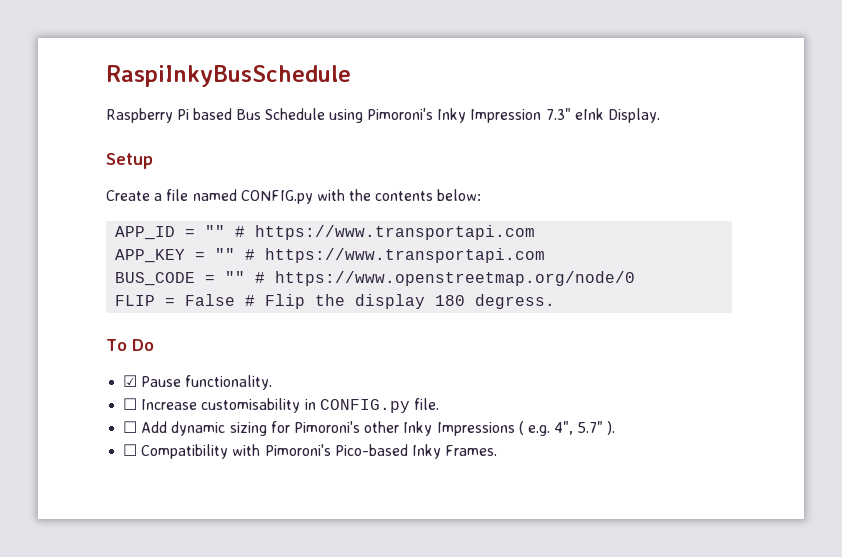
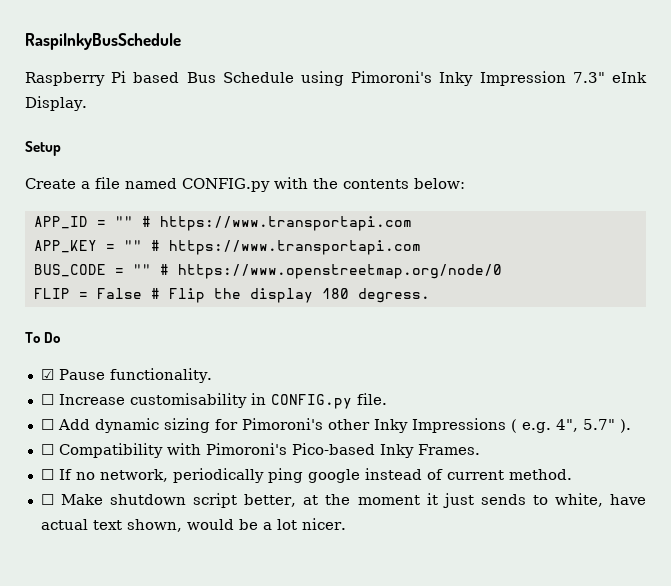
+ ☐ If no network, periodically ping google instead of current method.
+ ☐ Make shutdown script better, at the moment it just sends to white, have actual text shown, would be a lot nicer.

